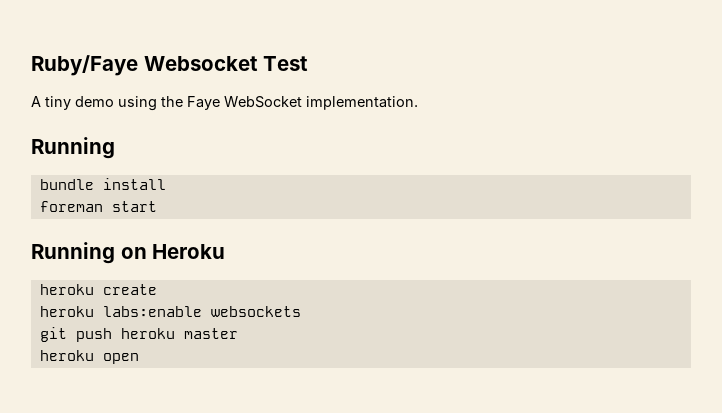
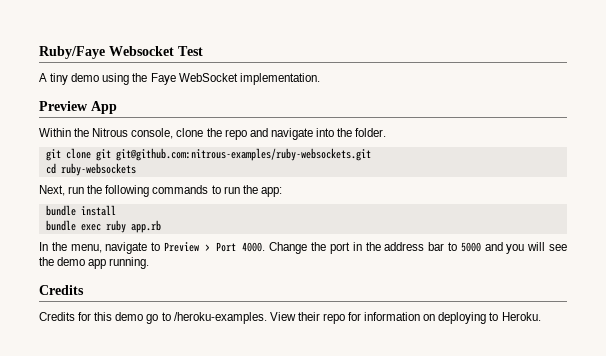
  A tiny demo using the Faye WebSocket implementation.
- Running
+ Preview App
+ Within the Nitrous console, clone the repo and navigate into the folder.
+ git clone git git@github.com:nitrous-examples/ruby-websockets.git
+ cd ruby-websockets
+ Next, run the following commands to run the app:
  bundle install
- foreman start
- Running on Heroku
- heroku create
- heroku labs:enable websockets
- git push heroku master
- heroku open
+ bundle exec ruby app.rb
+ In the menu, navigate to Preview > Port 4000. Change the port in the address bar to 5000 and you will see the demo app running.
+ Credits
+ Credits for this demo go to /heroku-examples. View their repo for information on deploying to Heroku.

